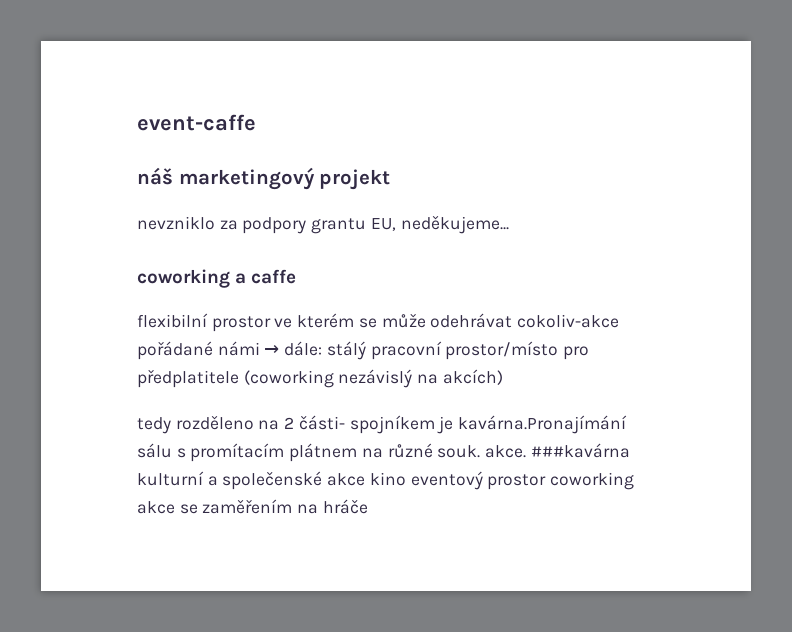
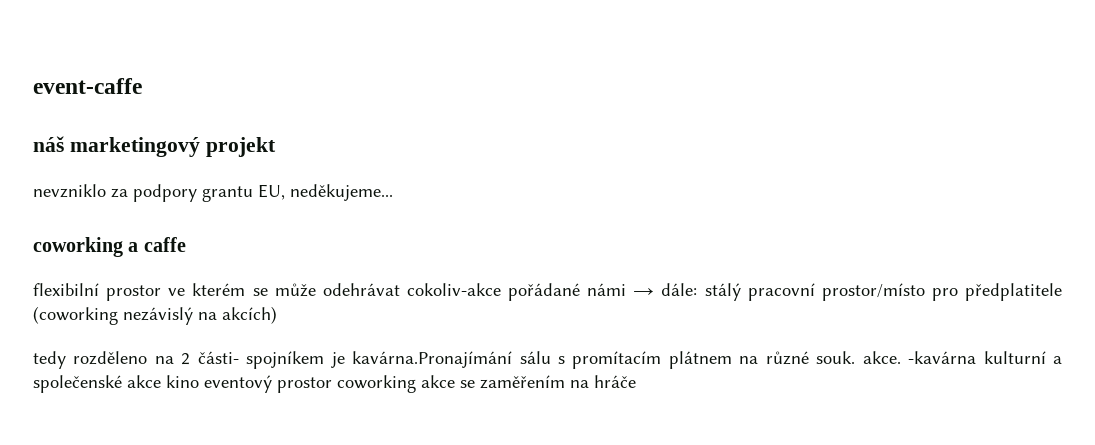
- ###kavárna kulturní a společenské akce kino eventový prostor coworking akce se zaměřením na hráče
+ -kavárna kulturní a společenské akce kino eventový prostor coworking akce se zaměřením na hráče

